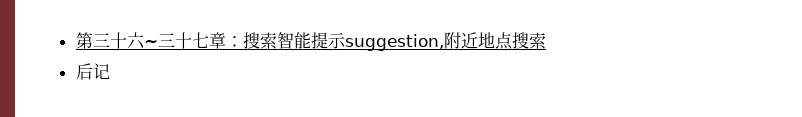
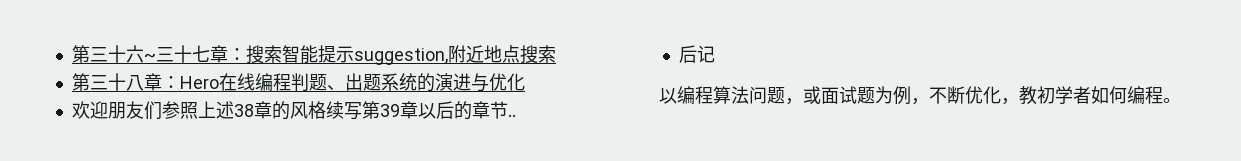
+ 第三十八章：Hero在线编程判题、出题系统的演进与优化
+ 欢迎朋友们参照上述38章的风格续写第39章以后的章节..
  后记
+ 以编程算法问题，或面试题为例，不断优化，教初学者如何编程。

